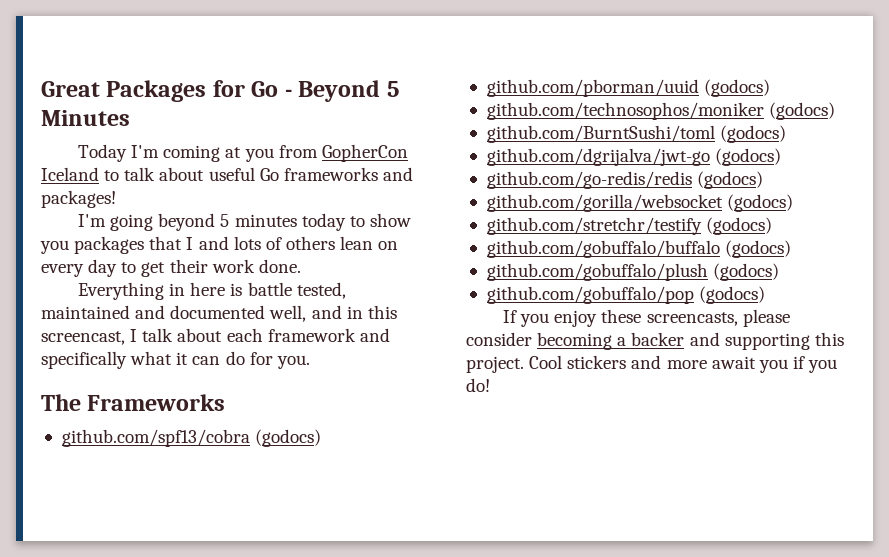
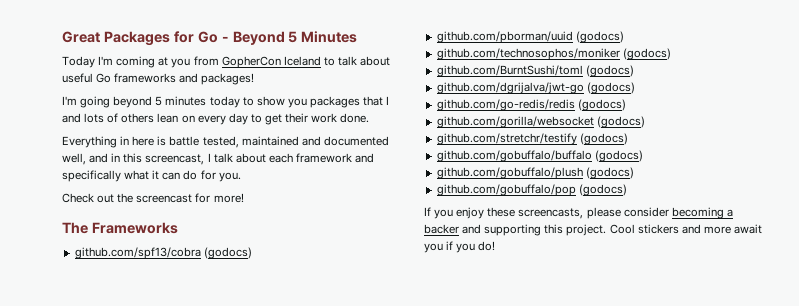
+ Check out the screencast for more!

